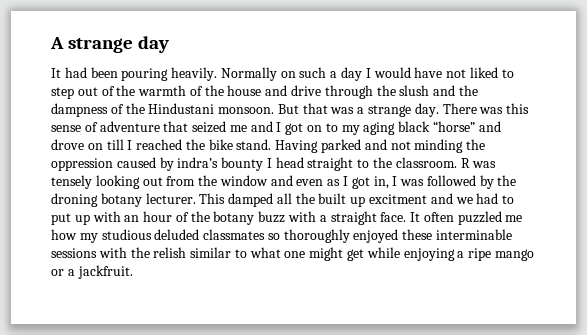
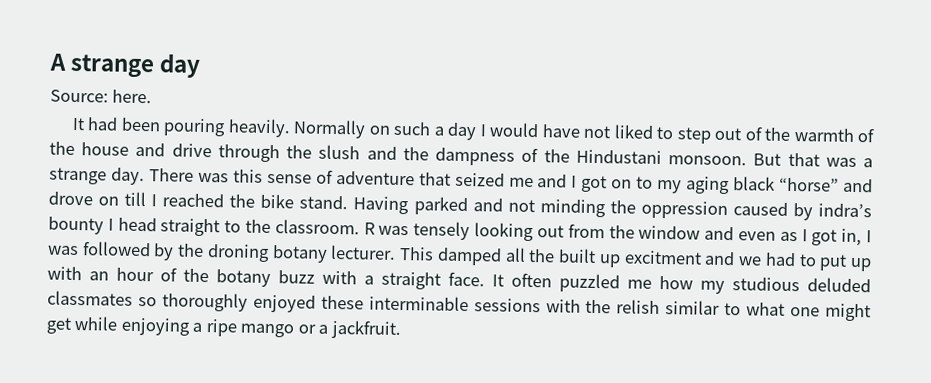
+ Source: here.

